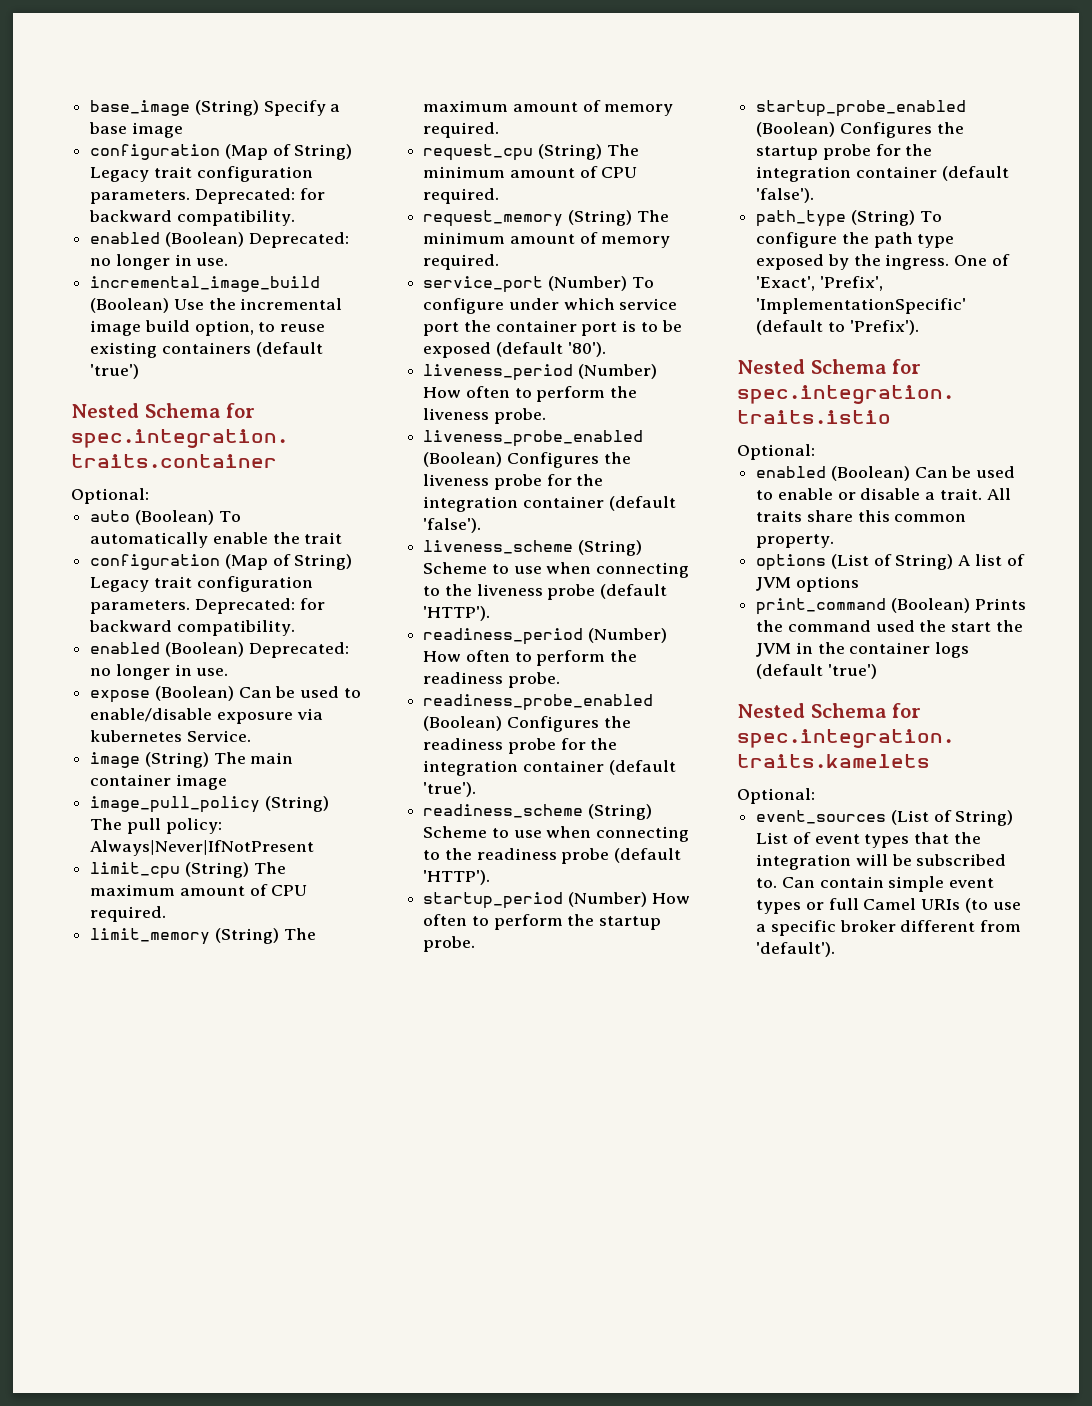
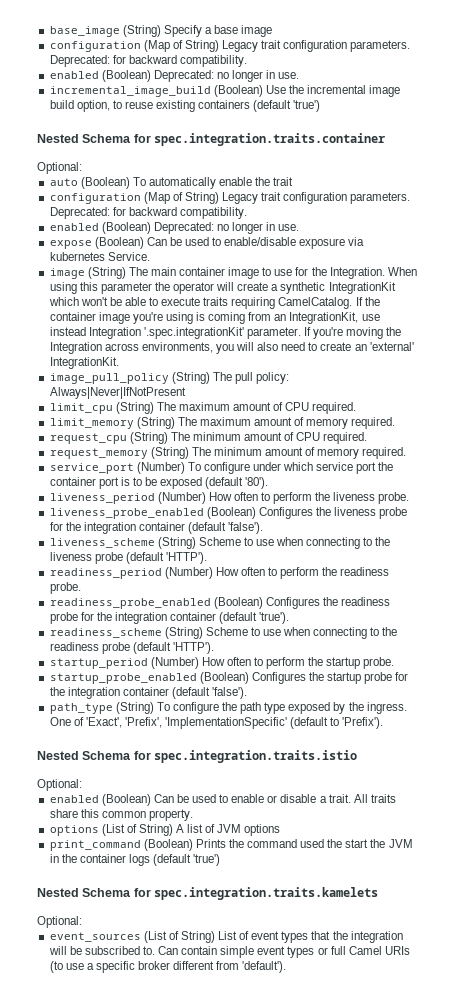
- image (String) The main container image
+ image (String) The main container image to use for the Integration. When using this parameter the operator will create a synthetic IntegrationKit which won't be able to execute traits requiring CamelCatalog. If the container image you're using is coming from an IntegrationKit, use instead Integration '.spec.integrationKit' parameter. If you're moving the Integration across environments, you will also need to create an 'external' IntegrationKit.

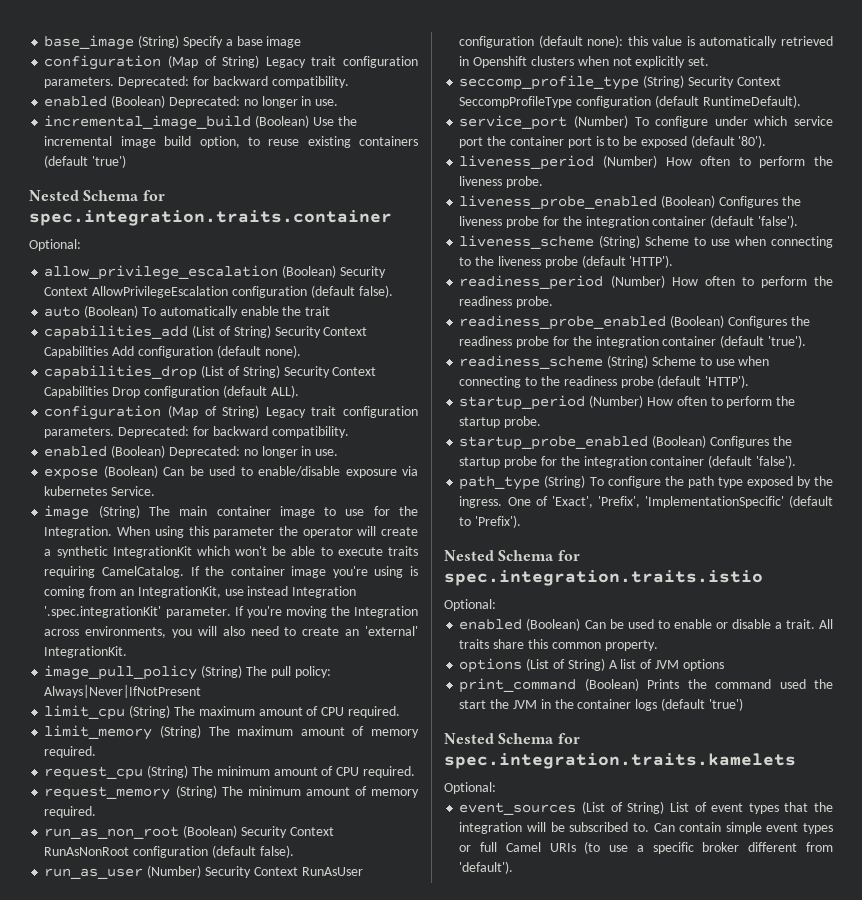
+ allow_privilege_escalation (Boolean) Security Context AllowPrivilegeEscalation configuration (default false).
+ capabilities_add (List of String) Security Context Capabilities Add configuration (default none).
+ capabilities_drop (List of String) Security Context Capabilities Drop configuration (default ALL).
+ run_as_non_root (Boolean) Security Context RunAsNonRoot configuration (default false).
+ run_as_user (Number) Security Context RunAsUser configuration (default none): this value is automatically retrieved in Openshift clusters when not explicitly set.
+ seccomp_profile_type (String) Security Context SeccompProfileType configuration (default RuntimeDefault).

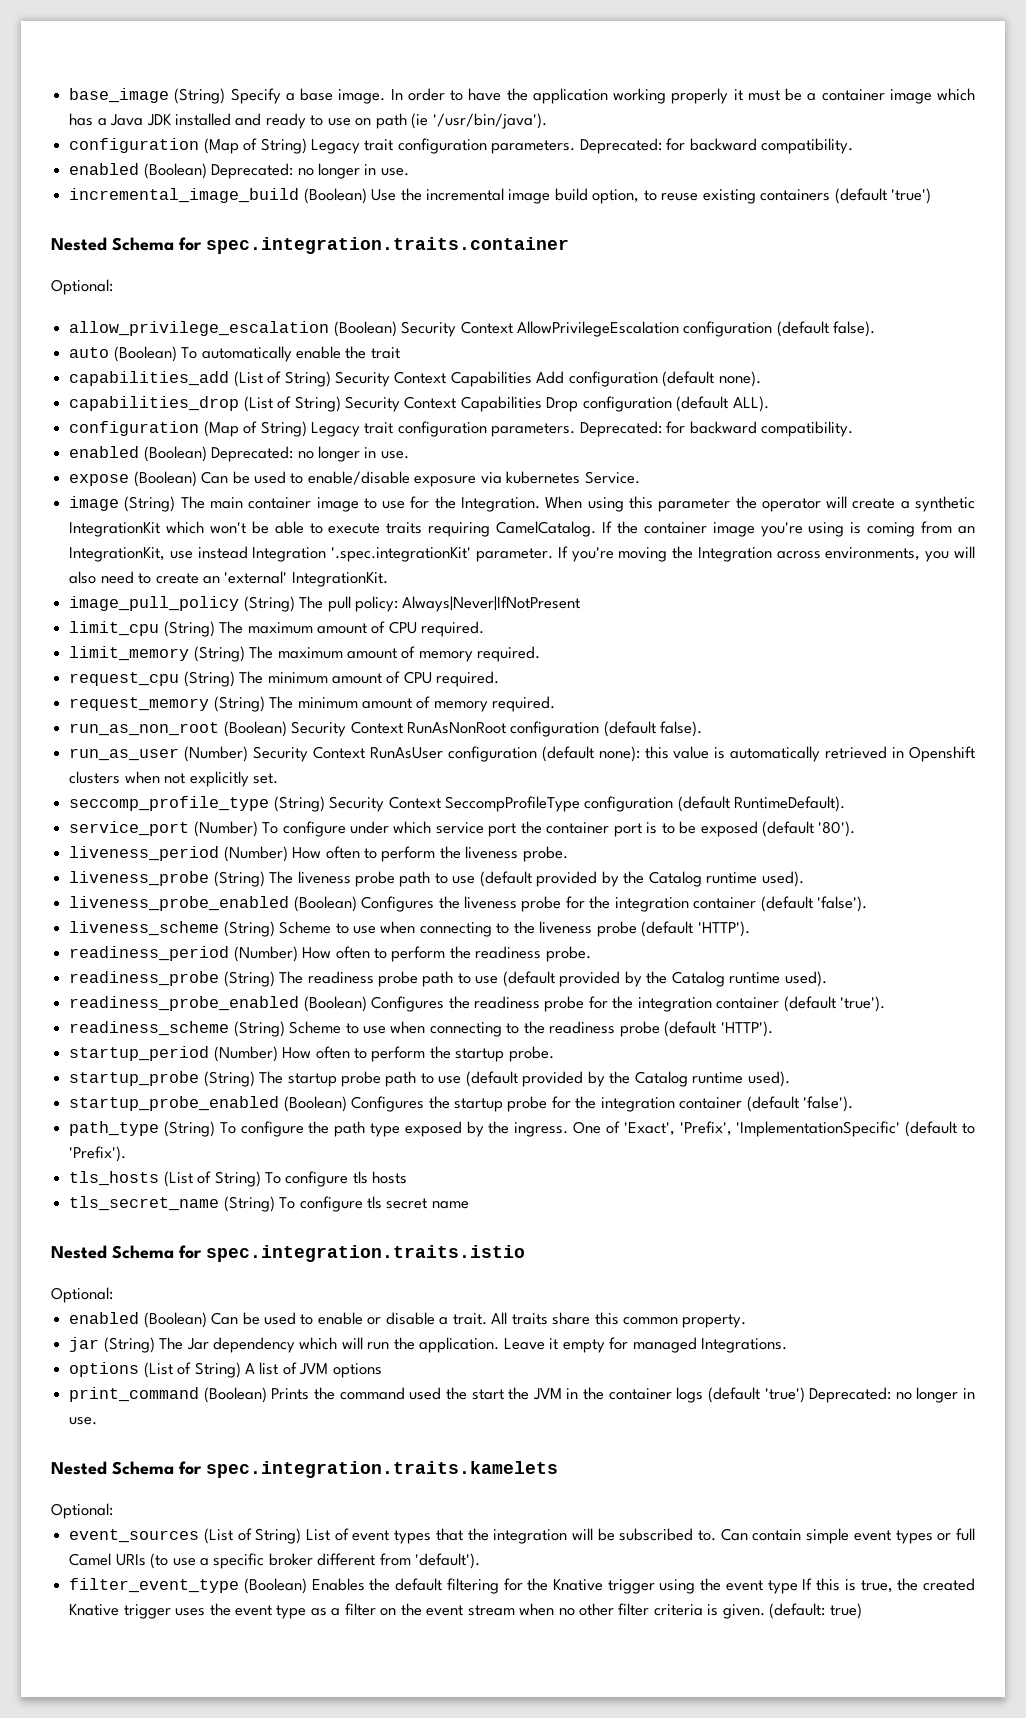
- base_image (String) Specify a base image
+ base_image (String) Specify a base image. In order to have the application working properly it must be a container image which has a Java JDK installed and ready to use on path (ie '/usr/bin/java').
+ liveness_probe (String) The liveness probe path to use (default provided by the Catalog runtime used).
+ readiness_probe (String) The readiness probe path to use (default provided by the Catalog runtime used).
+ startup_probe (String) The startup probe path to use (default provided by the Catalog runtime used).
+ tls_hosts (List of String) To configure tls hosts
+ tls_secret_name (String) To configure tls secret name
+ jar (String) The Jar dependency which will run the application. Leave it empty for managed Integrations.
- print_command (Boolean) Prints the command used the start the JVM in the container logs (default 'true')
+ print_command (Boolean) Prints the command used the start the JVM in the container logs (default 'true') Deprecated: no longer in use.
+ filter_event_type (Boolean) Enables the default filtering for the Knative trigger using the event type If this is true, the created Knative trigger uses the event type as a filter on the event stream when no other filter criteria is given. (default: true)

